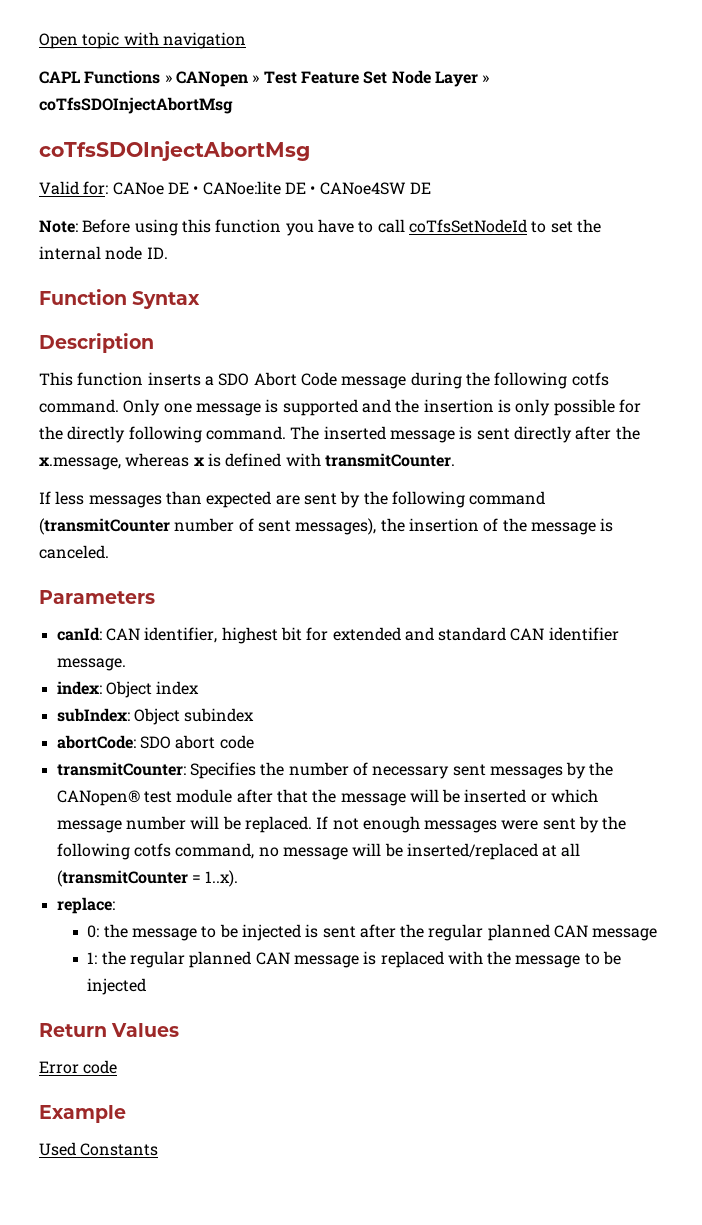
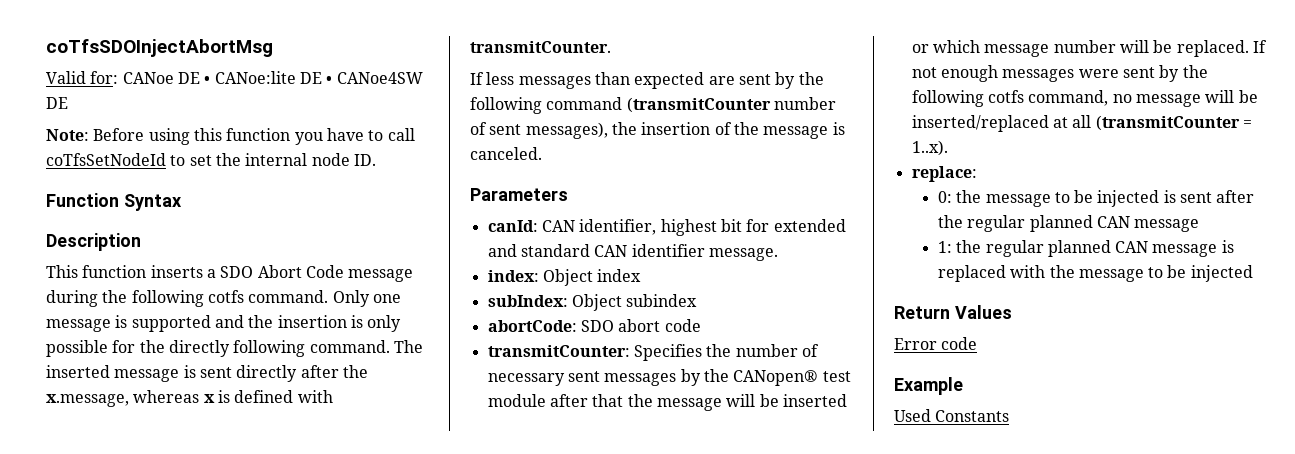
- Open topic with navigation
- CAPL Functions » CANopen » Test Feature Set Node Layer » coTfsSDOInjectAbortMsg

